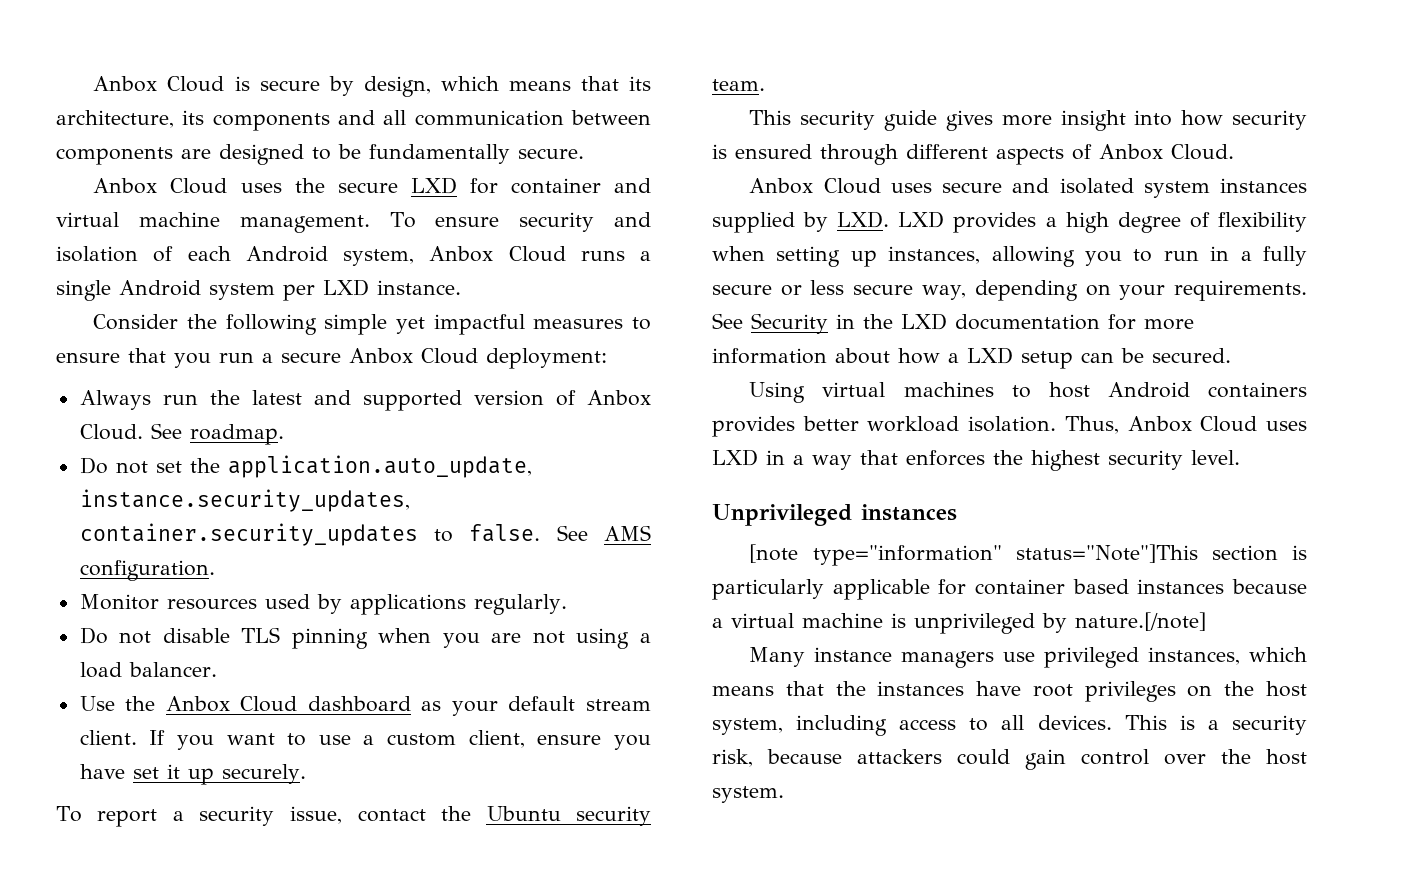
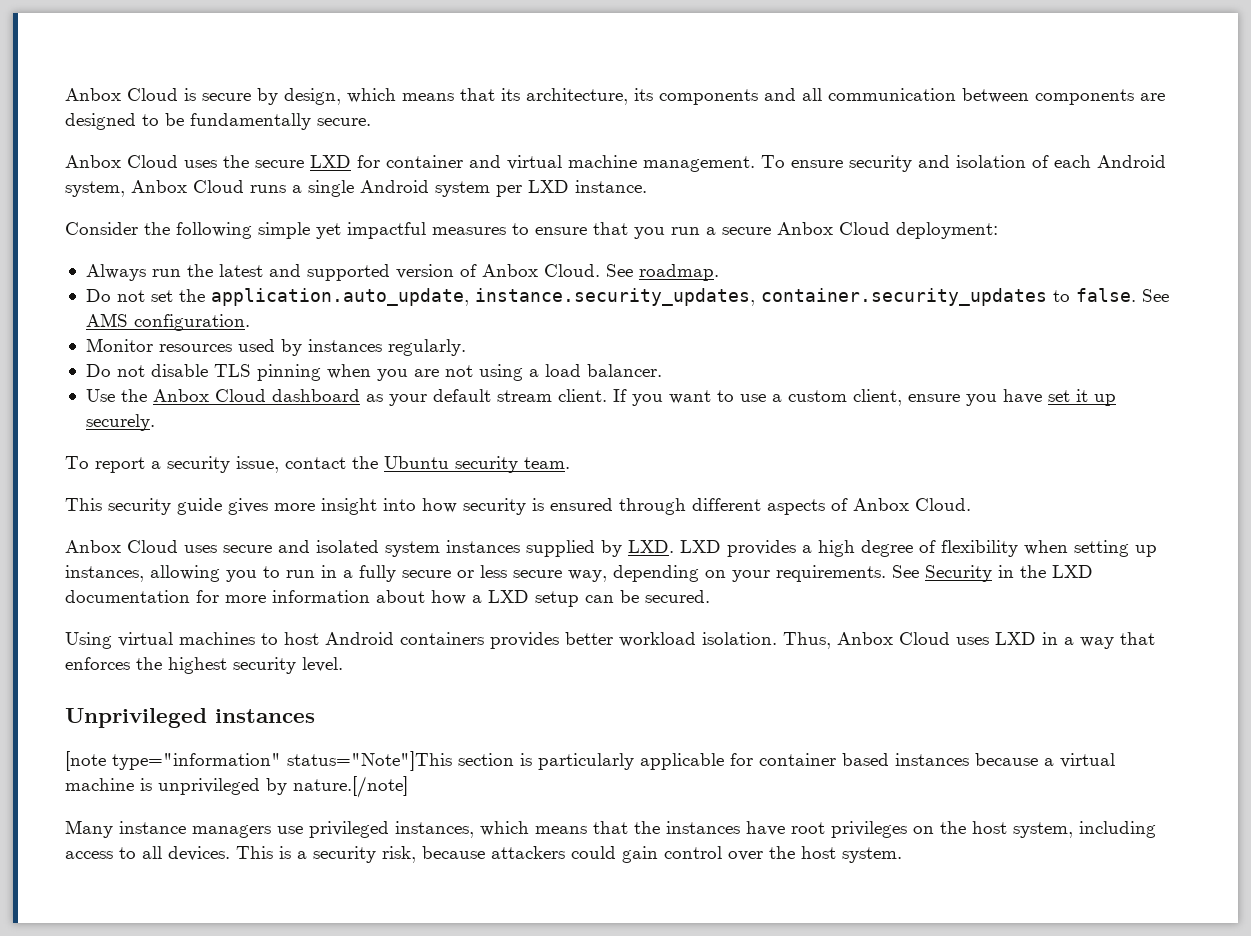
- Monitor resources used by applications regularly.
+ Monitor resources used by instances regularly.

